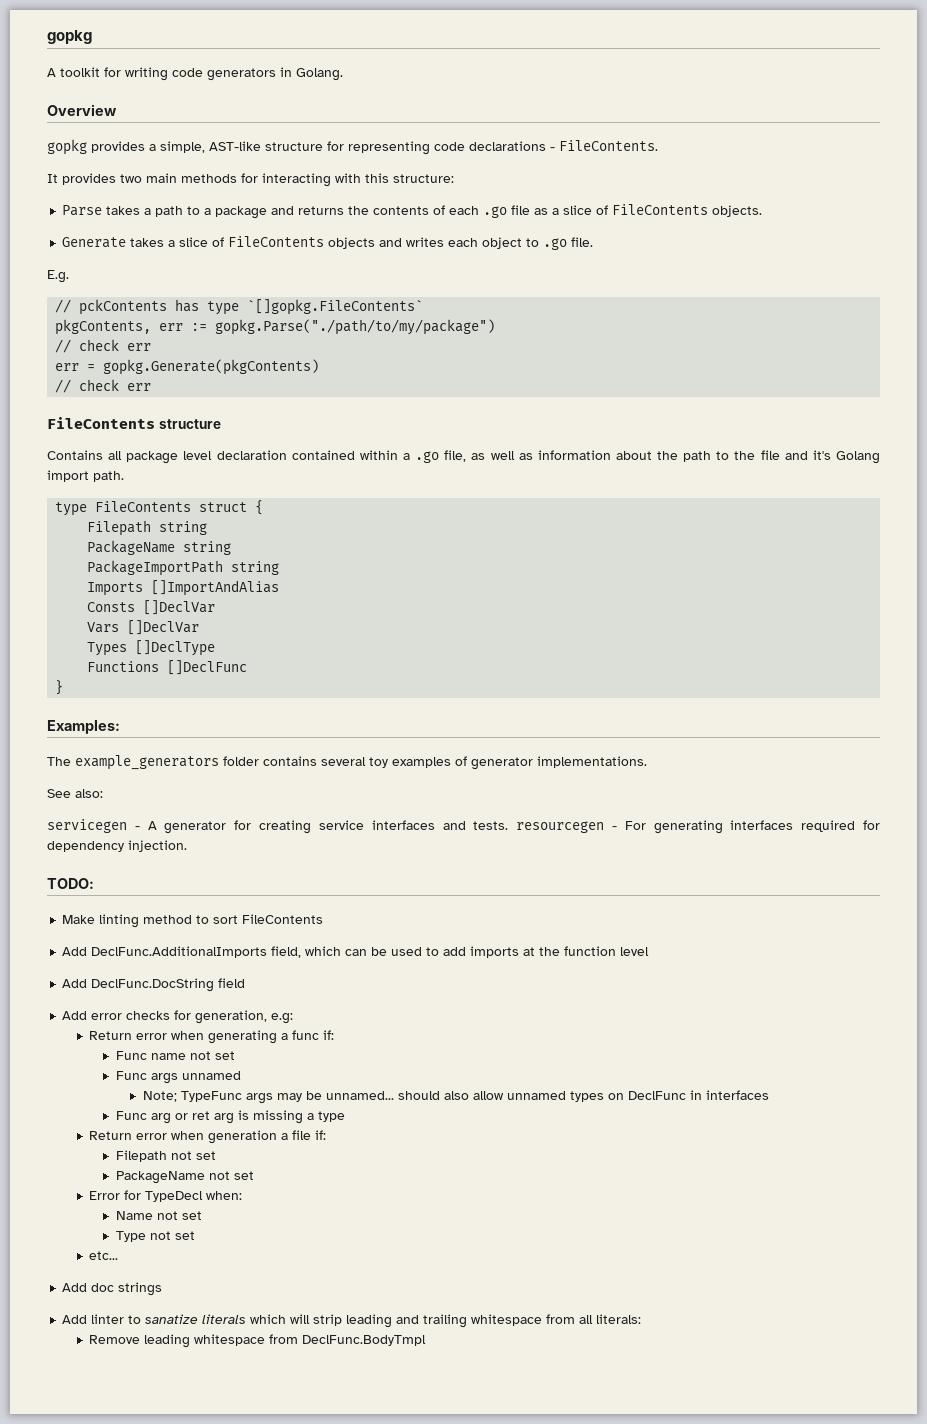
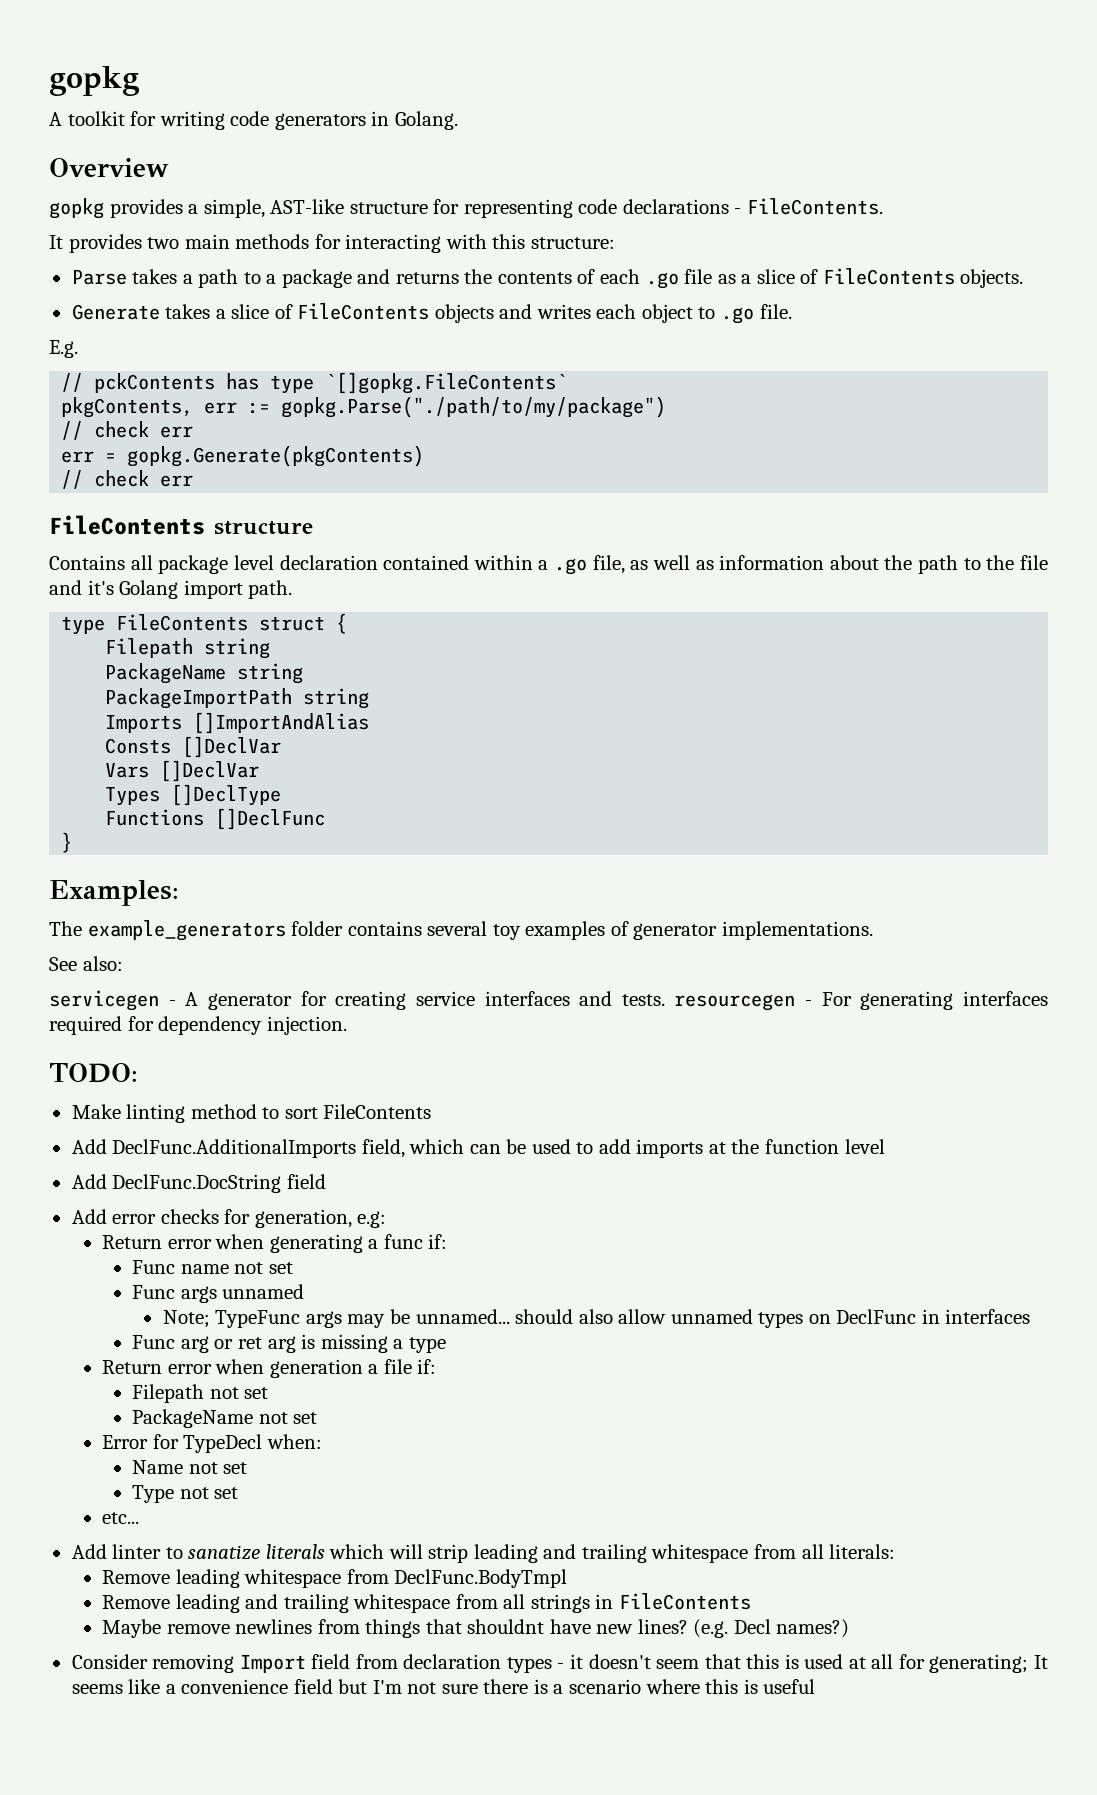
- Add doc strings
+ Remove leading and trailing whitespace from all strings in FileContents
+ Maybe remove newlines from things that shouldnt have new lines? (e.g. Decl names?)
+ Consider removing Import field from declaration types - it doesn't seem that this is used at all for generating; It seems like a convenience field but I'm not sure there is a scenario where this is useful

